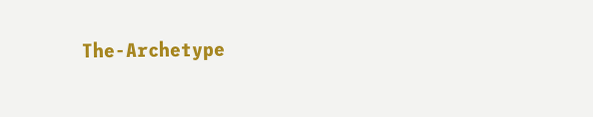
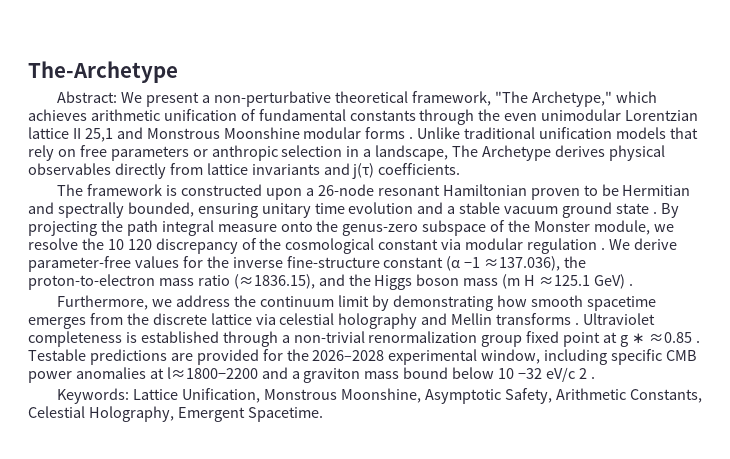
+ Abstract: We present a non-perturbative theoretical framework, "The Archetype," which achieves arithmetic unification of fundamental constants through the even unimodular Lorentzian lattice II 25,1 and Monstrous Moonshine modular forms . Unlike traditional unification models that rely on free parameters or anthropic selection in a landscape, The Archetype derives physical observables directly from lattice invariants and j(τ) coefficients.
+ The framework is constructed upon a 26-node resonant Hamiltonian proven to be Hermitian and spectrally bounded, ensuring unitary time evolution and a stable vacuum ground state . By projecting the path integral measure onto the genus-zero subspace of the Monster module, we resolve the 10 120 discrepancy of the cosmological constant via modular regulation . We derive parameter-free values for the inverse fine-structure constant (α −1 ≈137.036), the proton-to-electron mass ratio (≈1836.15), and the Higgs boson mass (m H ≈125.1 GeV) .
+ Furthermore, we address the continuum limit by demonstrating how smooth spacetime emerges from the discrete lattice via celestial holography and Mellin transforms . Ultraviolet completeness is established through a non-trivial renormalization group fixed point at g ∗ ≈0.85 . Testable predictions are provided for the 2026–2028 experimental window, including specific CMB power anomalies at l≈1800−2200 and a graviton mass bound below 10 −32 eV/c 2 .
+ Keywords: Lattice Unification, Monstrous Moonshine, Asymptotic Safety, Arithmetic Constants, Celestial Holography, Emergent Spacetime.

